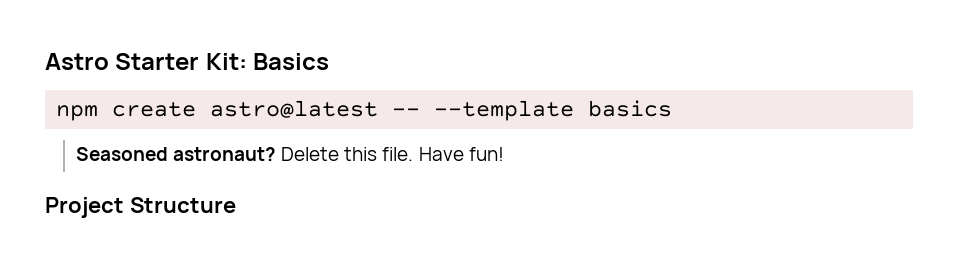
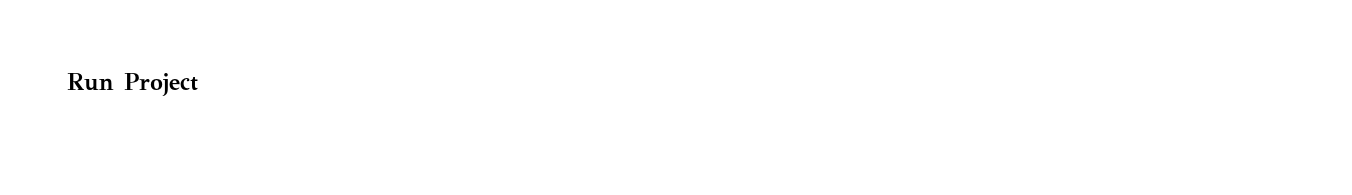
- Astro Starter Kit: Basics
- npm create astro@latest -- --template basics
- Seasoned astronaut? Delete this file. Have fun!
- Project Structure
+ Run Project

